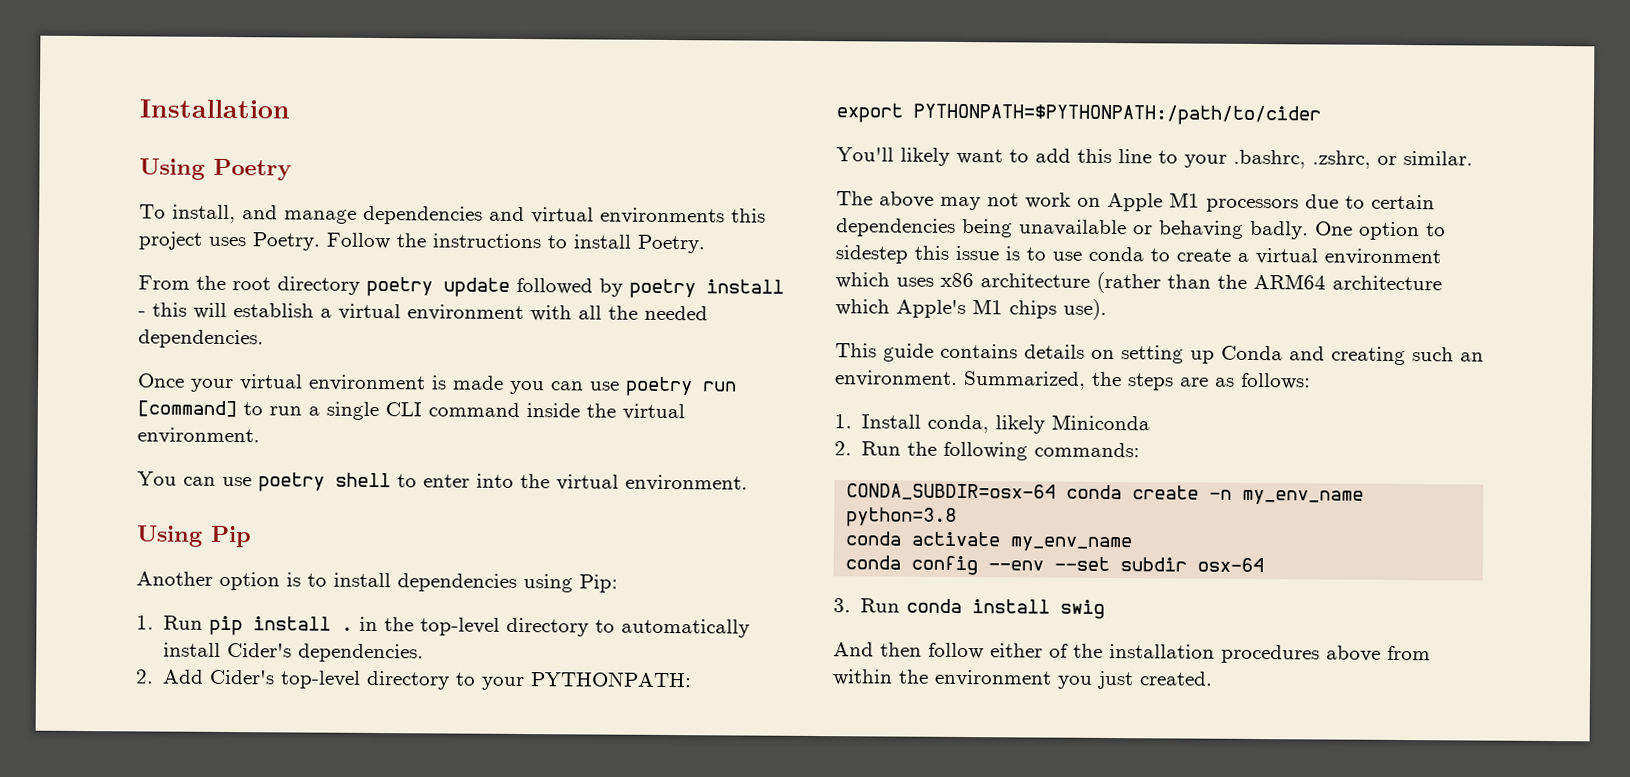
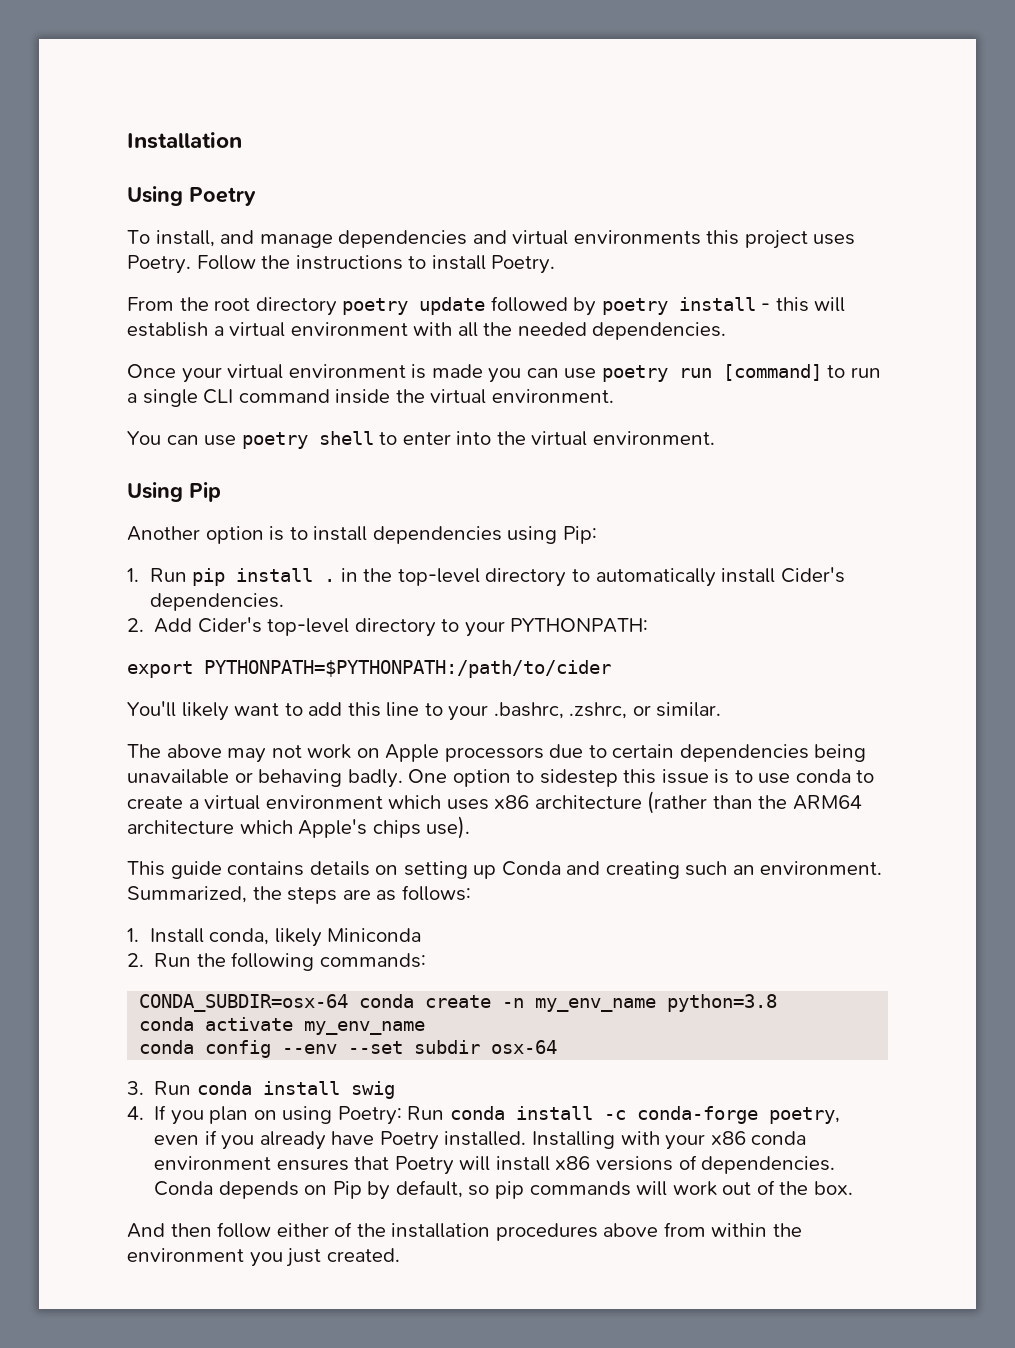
- The above may not work on Apple M1 processors due to certain dependencies being unavailable or behaving badly.
+ The above may not work on Apple processors due to certain dependencies being unavailable or behaving badly.
- One option to sidestep this issue is to use conda to create a virtual environment which uses x86 architecture (rather than the ARM64 architecture which Apple's M1 chips use).
+ One option to sidestep this issue is to use conda to create a virtual environment which uses x86 architecture (rather than the ARM64 architecture which Apple's chips use).
+ 4. If you plan on using Poetry: Run conda install -c conda-forge poetry, even if you already have Poetry installed. Installing with your x86 conda environment ensures that Poetry will install x86 versions of dependencies. Conda depends on Pip by default, so pip commands will work out of the box.

